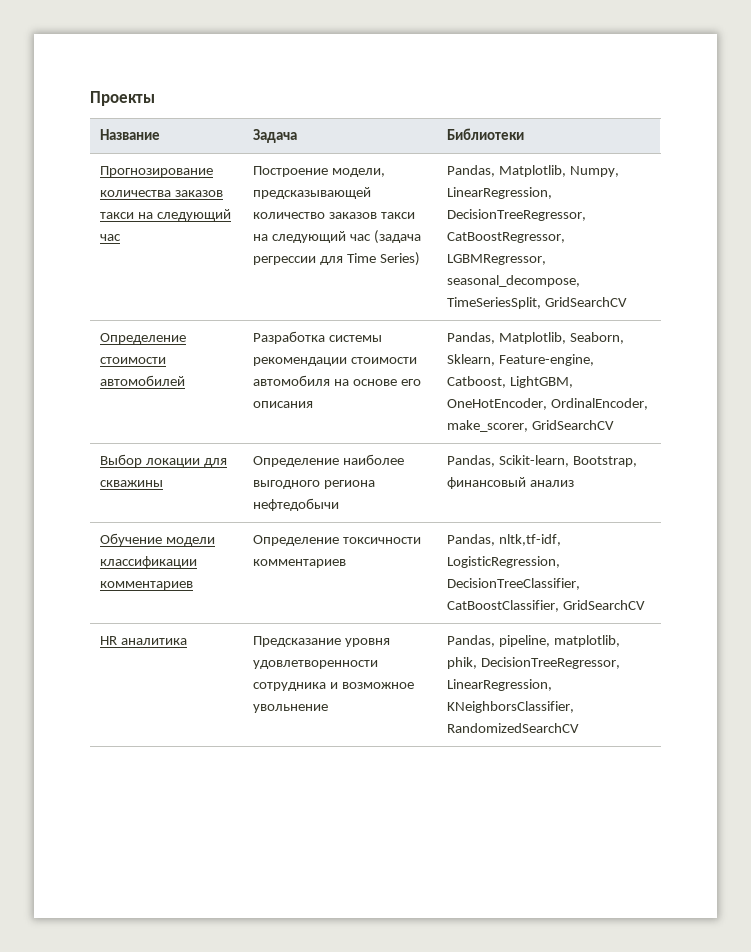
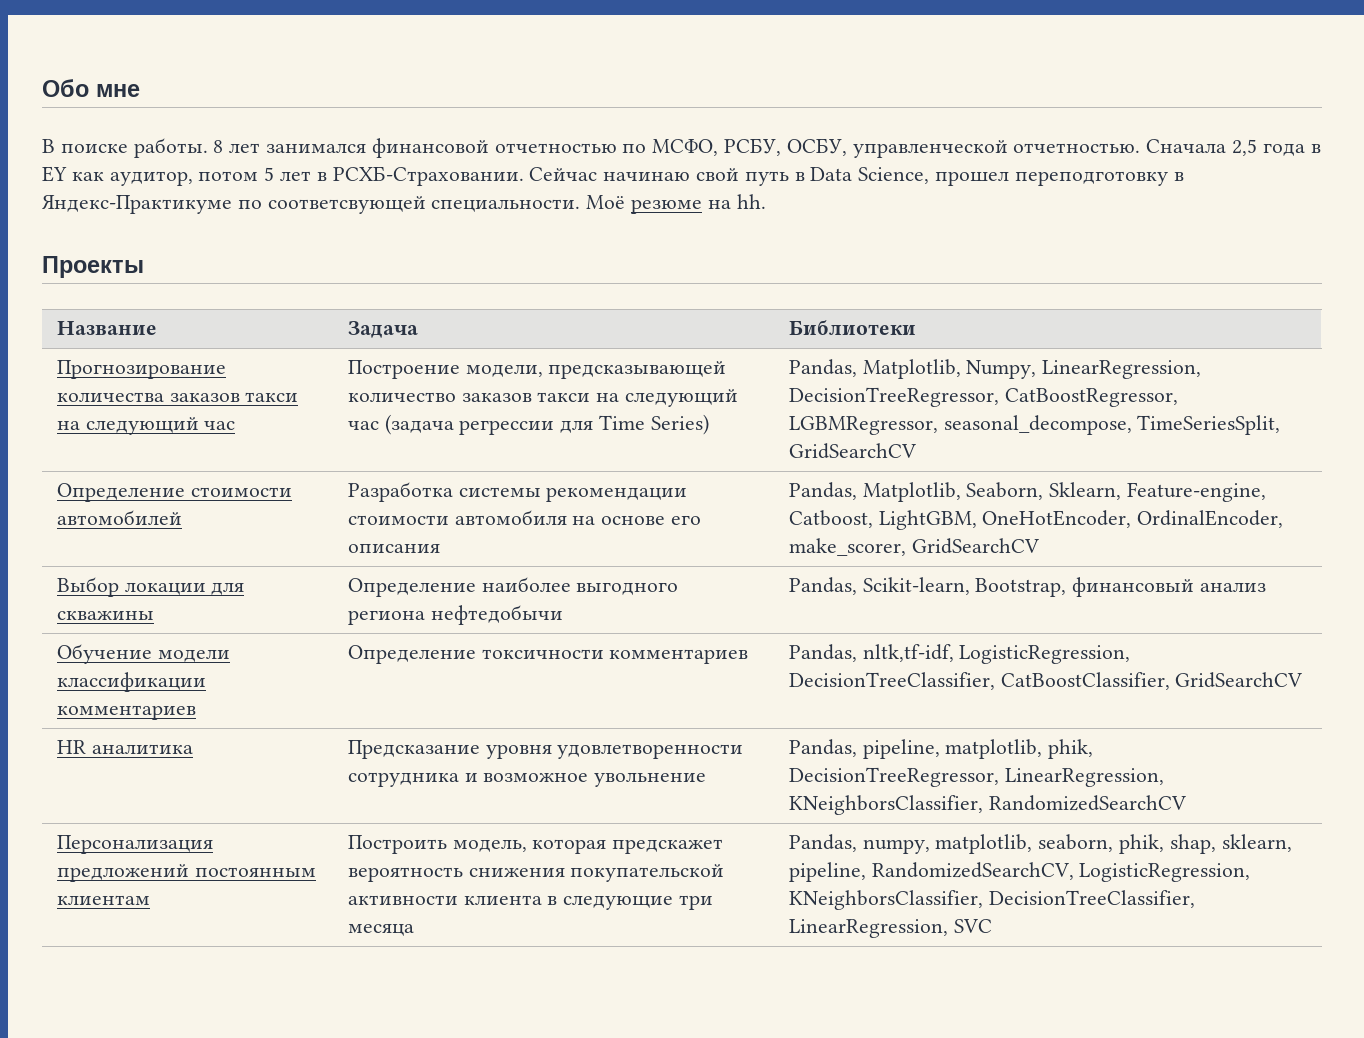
+ Обо мне
+ В поиске работы. 8 лет занимался финансовой отчетностью по МСФО, РСБУ, ОСБУ, управленческой отчетностью. Сначала 2,5 года в EY как аудитор, потом 5 лет в РСХБ-Страховании. Сейчас начинаю свой путь в Data Science, прошел переподготовку в Яндекс-Практикуме по соответсвующей специальности. Моё резюме на hh.
+ Персонализация предложений постоянным клиентам | Построить модель, которая предскажет вероятность снижения покупательской активности клиента в следующие три месяца | Pandas, numpy, matplotlib, seaborn, phik, shap, sklearn, pipeline, RandomizedSearchCV, LogisticRegression, KNeighborsClassifier, DecisionTreeClassifier, LinearRegression, SVC

